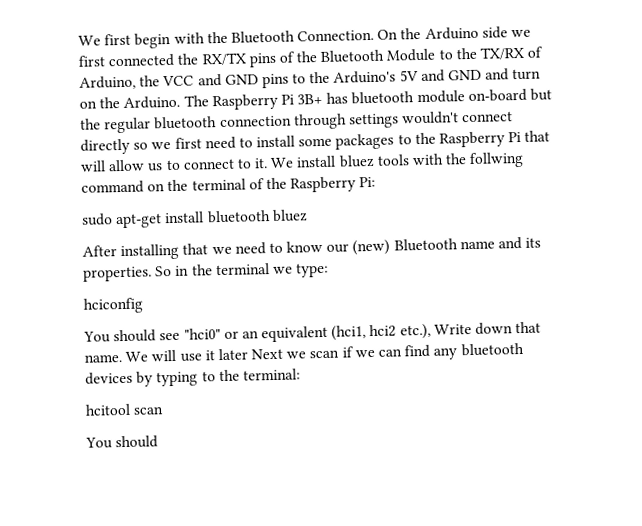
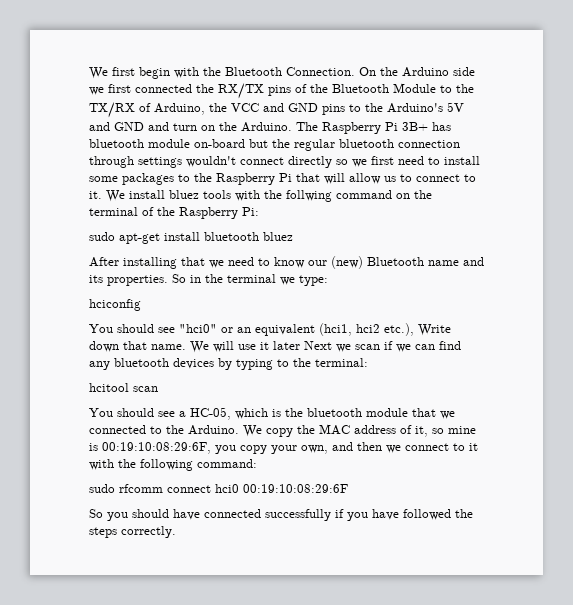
  hcitool scan
- You should
+ You should see a HC-05, which is the bluetooth module that we connected to the Arduino. We copy the MAC address of it, so mine is 00:19:10:08:29:6F, you copy your own, and then we connect to it with the following command:
+ sudo rfcomm connect hci0 00:19:10:08:29:6F
+ So you should have connected successfully if you have followed the steps correctly.

